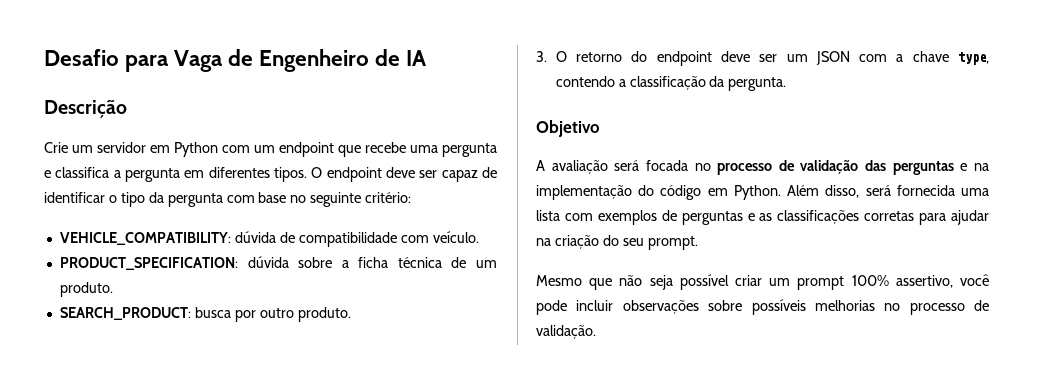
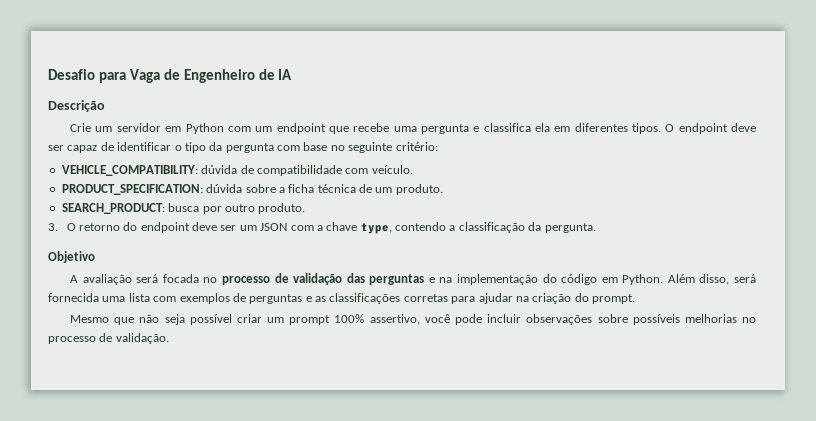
- Crie um servidor em Python com um endpoint que recebe uma pergunta e classifica a pergunta em diferentes tipos.
+ Crie um servidor em Python com um endpoint que recebe uma pergunta e classifica ela em diferentes tipos.
- Além disso, será fornecida uma lista com exemplos de perguntas e as classificações corretas para ajudar na criação do seu prompt.
+ Além disso, será fornecida uma lista com exemplos de perguntas e as classificações corretas para ajudar na criação do prompt.

